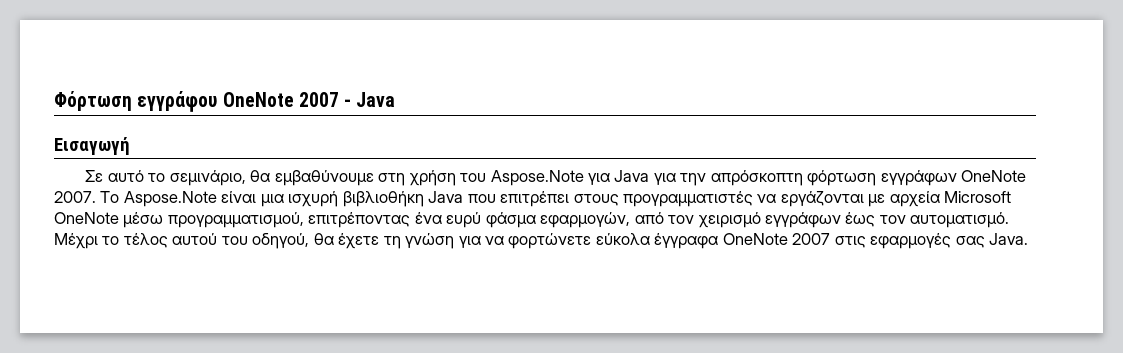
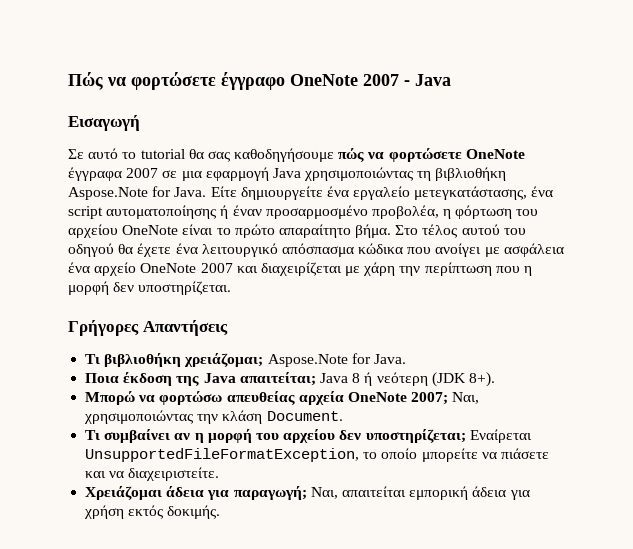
- Φόρτωση εγγράφου OneNote 2007 - Java
+ Πώς να φορτώσετε έγγραφο OneNote 2007 - Java
- Σε αυτό το σεμινάριο, θα εμβαθύνουμε στη χρήση του Aspose.Note για Java για την απρόσκοπτη φόρτωση εγγράφων OneNote 2007. Το Aspose.Note είναι μια ισχυρή βιβλιοθήκη Java που επιτρέπει στους προγραμματιστές να εργάζονται με αρχεία Microsoft OneNote μέσω προγραμματισμού, επιτρέποντας ένα ευρύ φάσμα εφαρμογών, από τον χειρισμό εγγράφων έως τον αυτοματισμό. Μέχρι το τέλος αυτού του οδηγού, θα έχετε τη γνώση για να φορτώνετε εύκολα έγγραφα OneNote 2007 στις εφαρμογές σας Java.
+ Σε αυτό το tutorial θα σας καθοδηγήσουμε πώς να φορτώσετε OneNote έγγραφα 2007 σε μια εφαρμογή Java χρησιμοποιώντας τη βιβλιοθήκη Aspose.Note for Java. Είτε δημιουργείτε ένα εργαλείο μετεγκατάστασης, ένα script αυτοματοποίησης ή έναν προσαρμοσμένο προβολέα, η φόρτωση του αρχείου OneNote είναι το πρώτο απαραίτητο βήμα. Στο τέλος αυτού του οδηγού θα έχετε ένα λειτουργικό απόσπασμα κώδικα που ανοίγει με ασφάλεια ένα αρχείο OneNote 2007 και διαχειρίζεται με χάρη την περίπτωση που η μορφή δεν υποστηρίζεται.
+ Γρήγορες Απαντήσεις
+ Τι βιβλιοθήκη χρειάζομαι; Aspose.Note for Java.
+ Ποια έκδοση της Java απαιτείται; Java 8 ή νεότερη (JDK 8+).
+ Μπορώ να φορτώσω απευθείας αρχεία OneNote 2007; Ναι, χρησιμοποιώντας την κλάση Document.
+ Τι συμβαίνει αν η μορφή του αρχείου δεν υποστηρίζεται; Εναίρεται UnsupportedFileFormatException, το οποίο μπορείτε να πιάσετε και να διαχειριστείτε.
+ Χρειάζομαι άδεια για παραγωγή; Ναι, απαιτείται εμπορική άδεια για χρήση εκτός δοκιμής.

